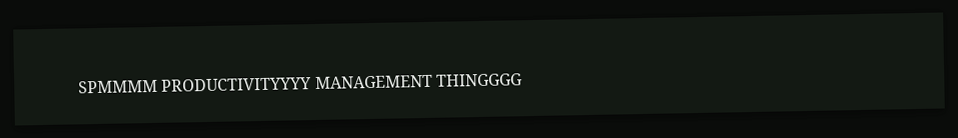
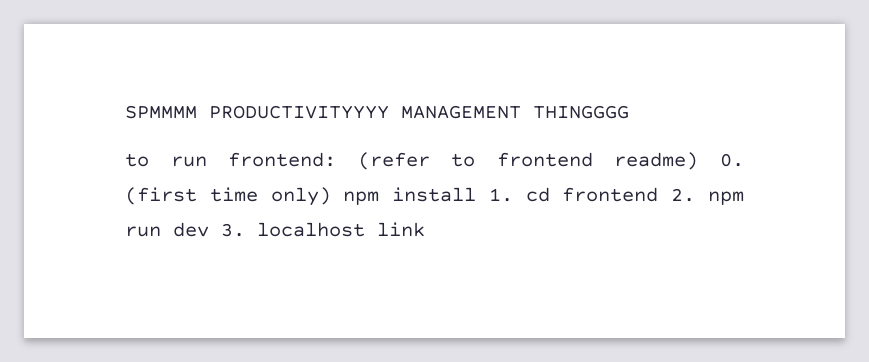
+ to run frontend: (refer to frontend readme) 0. (first time only) npm install 1. cd frontend 2. npm run dev 3. localhost link

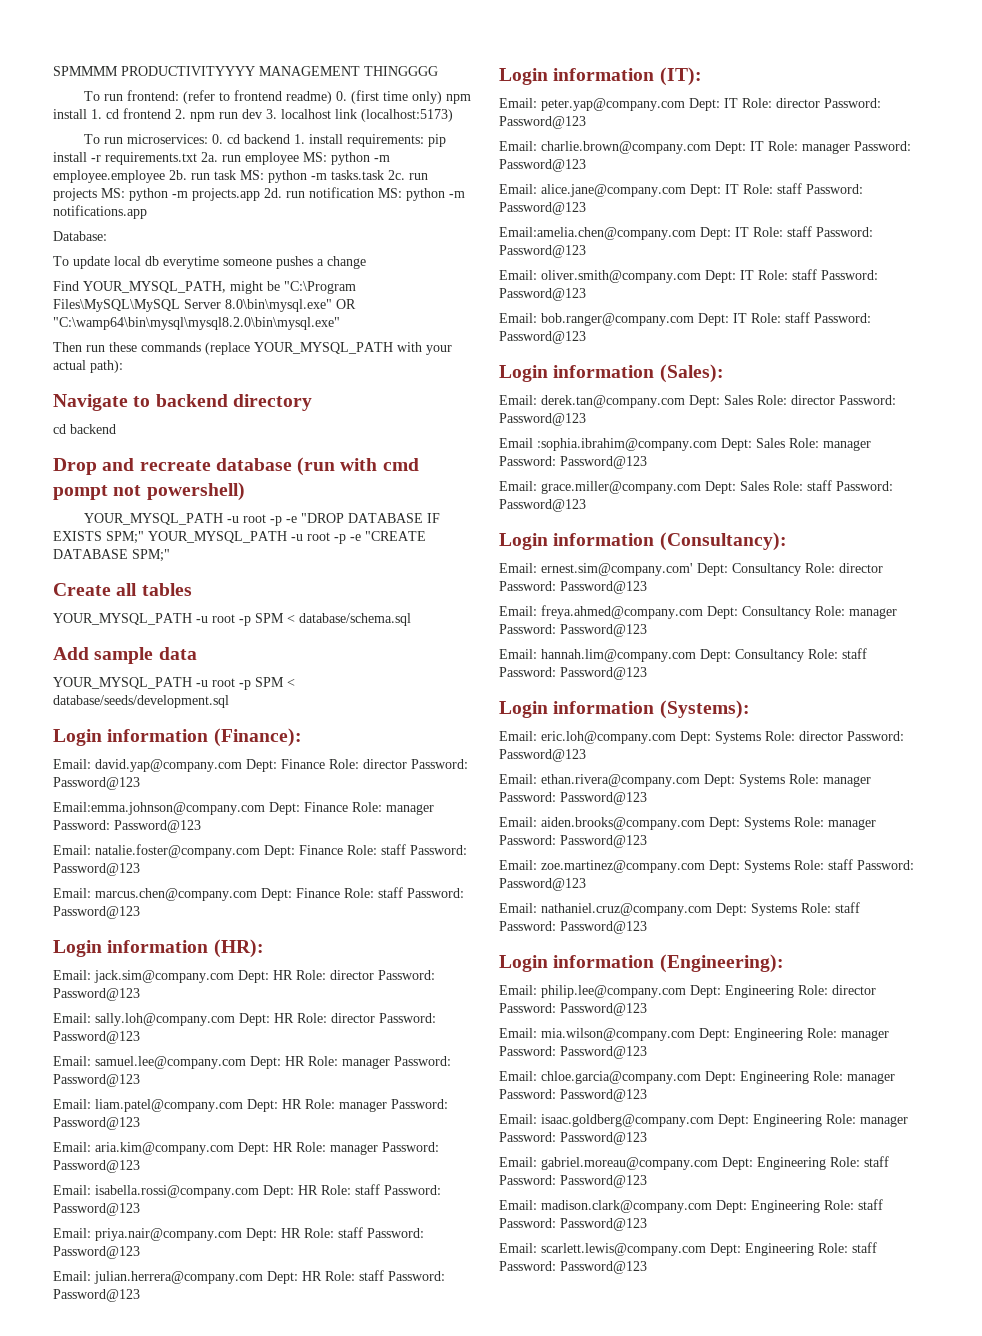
- to run frontend: (refer to frontend readme) 0. (first time only) npm install 1. cd frontend 2. npm run dev 3. localhost link
+ To run frontend: (refer to frontend readme) 0. (first time only) npm install 1. cd frontend 2. npm run dev 3. localhost link (localhost:5173)
+ To run microservices: 0. cd backend 1. install requirements: pip install -r requirements.txt 2a. run employee MS: python -m employee.employee 2b. run task MS: python -m tasks.task 2c. run projects MS: python -m projects.app 2d. run notification MS: python -m notifications.app
+ Database:
+ To update local db everytime someone pushes a change
+ Find YOUR_MYSQL_PATH, might be "C:\Program Files\MySQL\MySQL Server 8.0\bin\mysql.exe" OR "C:\wamp64\bin\mysql\mysql8.2.0\bin\mysql.exe"
+ Then run these commands (replace YOUR_MYSQL_PATH with your actual path):
+ Navigate to backend directory
+ cd backend
+ Drop and recreate database (run with cmd pompt not powershell)
+ YOUR_MYSQL_PATH -u root -p -e "DROP DATABASE IF EXISTS SPM;" YOUR_MYSQL_PATH -u root -p -e "CREATE DATABASE SPM;"
+ Create all tables
+ YOUR_MYSQL_PATH -u root -p SPM < database/schema.sql
+ Add sample data
+ YOUR_MYSQL_PATH -u root -p SPM < database/seeds/development.sql
+ Login information (Finance):
+ Email: david.yap@company.com Dept: Finance Role: director Password: Password@123
+ Email:emma.johnson@company.com Dept: Finance Role: manager Password: Password@123
+ Email: natalie.foster@company.com Dept: Finance Role: staff Password: Password@123
+ Email: marcus.chen@company.com Dept: Finance Role: staff Password: Password@123
+ Login information (HR):
+ Email: jack.sim@company.com Dept: HR Role: director Password: Password@123
+ Email: sally.loh@company.com Dept: HR Role: director Password: Password@123
+ Email: samuel.lee@company.com Dept: HR Role: manager Password: Password@123
+ Email: liam.patel@company.com Dept: HR Role: manager Password: Password@123
+ Email: aria.kim@company.com Dept: HR Role: manager Password: Password@123
+ Email: isabella.rossi@company.com Dept: HR Role: staff Password: Password@123
+ Email: priya.nair@company.com Dept: HR Role: staff Password: Password@123
+ Email: julian.herrera@company.com Dept: HR Role: staff Password: Password@123
+ Login information (IT):
+ Email: peter.yap@company.com Dept: IT Role: director Password: Password@123
+ Email: charlie.brown@company.com Dept: IT Role: manager Password: Password@123
+ Email: alice.jane@company.com Dept: IT Role: staff Password: Password@123
+ Email:amelia.chen@company.com Dept: IT Role: staff Password: Password@123
+ Email: oliver.smith@company.com Dept: IT Role: staff Password: Password@123
+ Email: bob.ranger@company.com Dept: IT Role: staff Password: Password@123
+ Login information (Sales):
+ Email: derek.tan@company.com Dept: Sales Role: director Password: Password@123
+ Email :sophia.ibrahim@company.com Dept: Sales Role: manager Password: Password@123
+ Email: grace.miller@company.com Dept: Sales Role: staff Password: Password@123
+ Login information (Consultancy):
+ Email: ernest.sim@company.com' Dept: Consultancy Role: director Password: Password@123
+ Email: freya.ahmed@company.com Dept: Consultancy Role: manager Password: Password@123
+ Email: hannah.lim@company.com Dept: Consultancy Role: staff Password: Password@123
+ Login information (Systems):
+ Email: eric.loh@company.com Dept: Systems Role: director Password: Password@123
+ Email: ethan.rivera@company.com Dept: Systems Role: manager Password: Password@123
+ Email: aiden.brooks@company.com Dept: Systems Role: manager Password: Password@123
+ Email: zoe.martinez@company.com Dept: Systems Role: staff Password: Password@123
+ Email: nathaniel.cruz@company.com Dept: Systems Role: staff Password: Password@123
+ Login information (Engineering):
+ Email: philip.lee@company.com Dept: Engineering Role: director Password: Password@123
+ Email: mia.wilson@company.com Dept: Engineering Role: manager Password: Password@123
+ Email: chloe.garcia@company.com Dept: Engineering Role: manager Password: Password@123
+ Email: isaac.goldberg@company.com Dept: Engineering Role: manager Password: Password@123
+ Email: gabriel.moreau@company.com Dept: Engineering Role: staff Password: Password@123
+ Email: madison.clark@company.com Dept: Engineering Role: staff Password: Password@123
+ Email: scarlett.lewis@company.com Dept: Engineering Role: staff Password: Password@123

